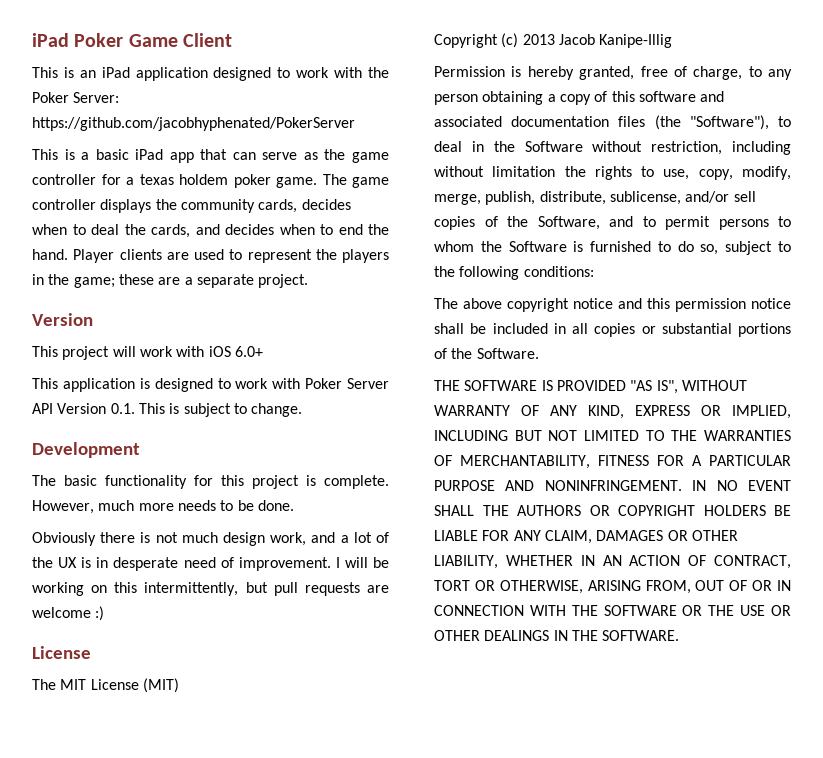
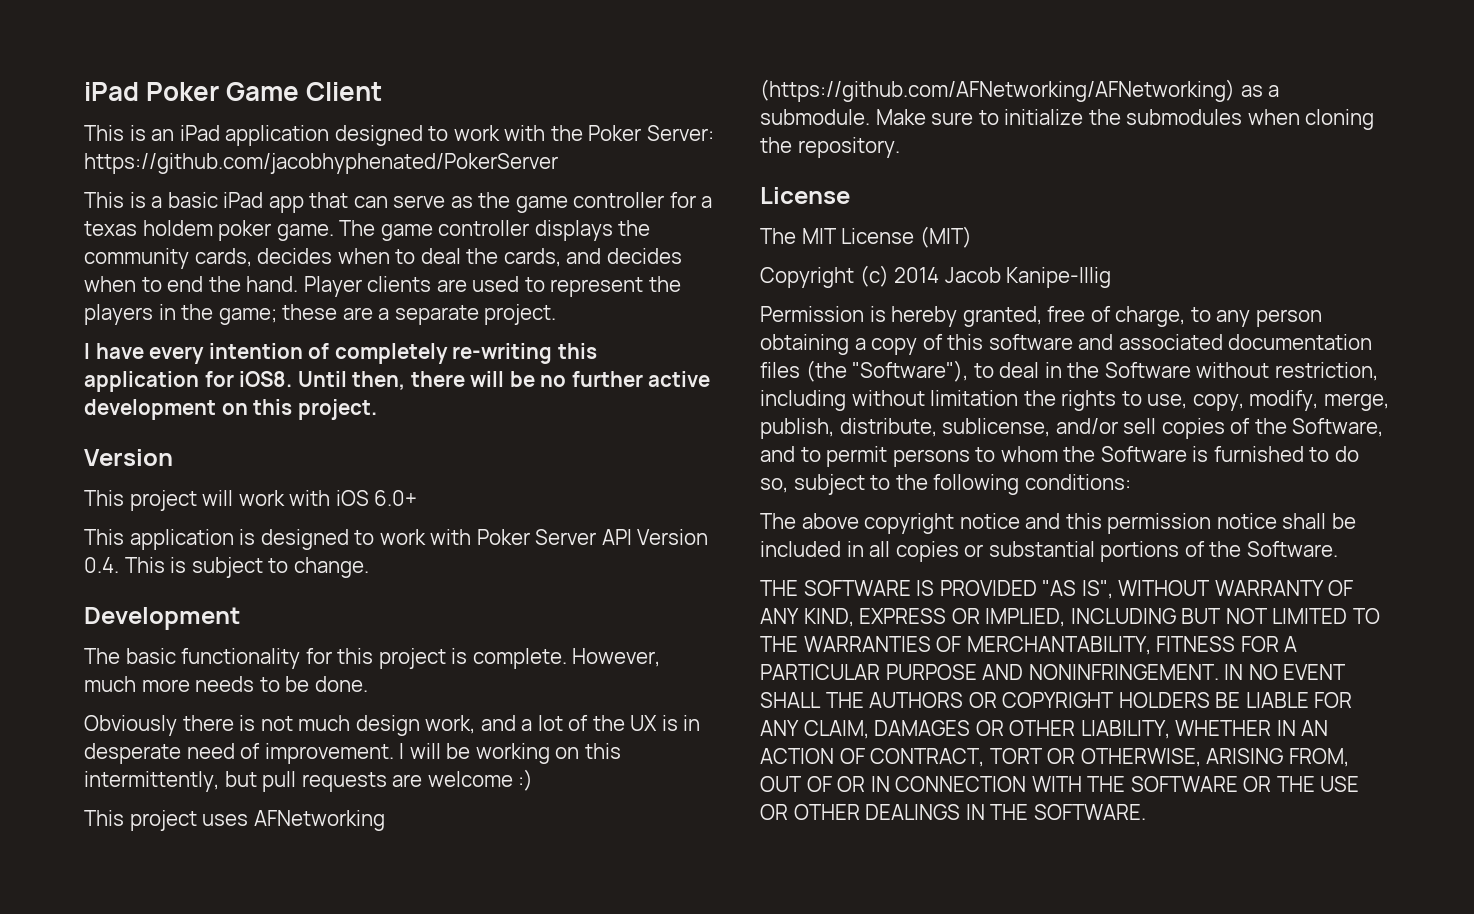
+ I have every intention of completely re-writing this application for iOS8. Until then, there will be no further active development on this project.
- This application is designed to work with Poker Server API Version 0.1. This is subject to change.
+ This application is designed to work with Poker Server API Version 0.4. This is subject to change.
+ This project uses AFNetworking (https://github.com/AFNetworking/AFNetworking) as a submodule. Make sure to initialize the submodules when cloning the repository.
- Copyright (c) 2013 Jacob Kanipe-Illig
+ Copyright (c) 2014 Jacob Kanipe-Illig

